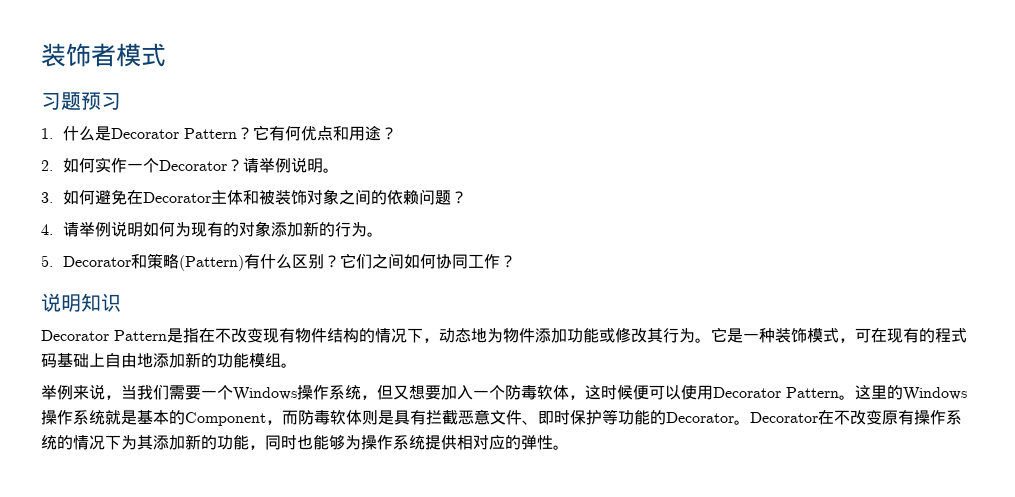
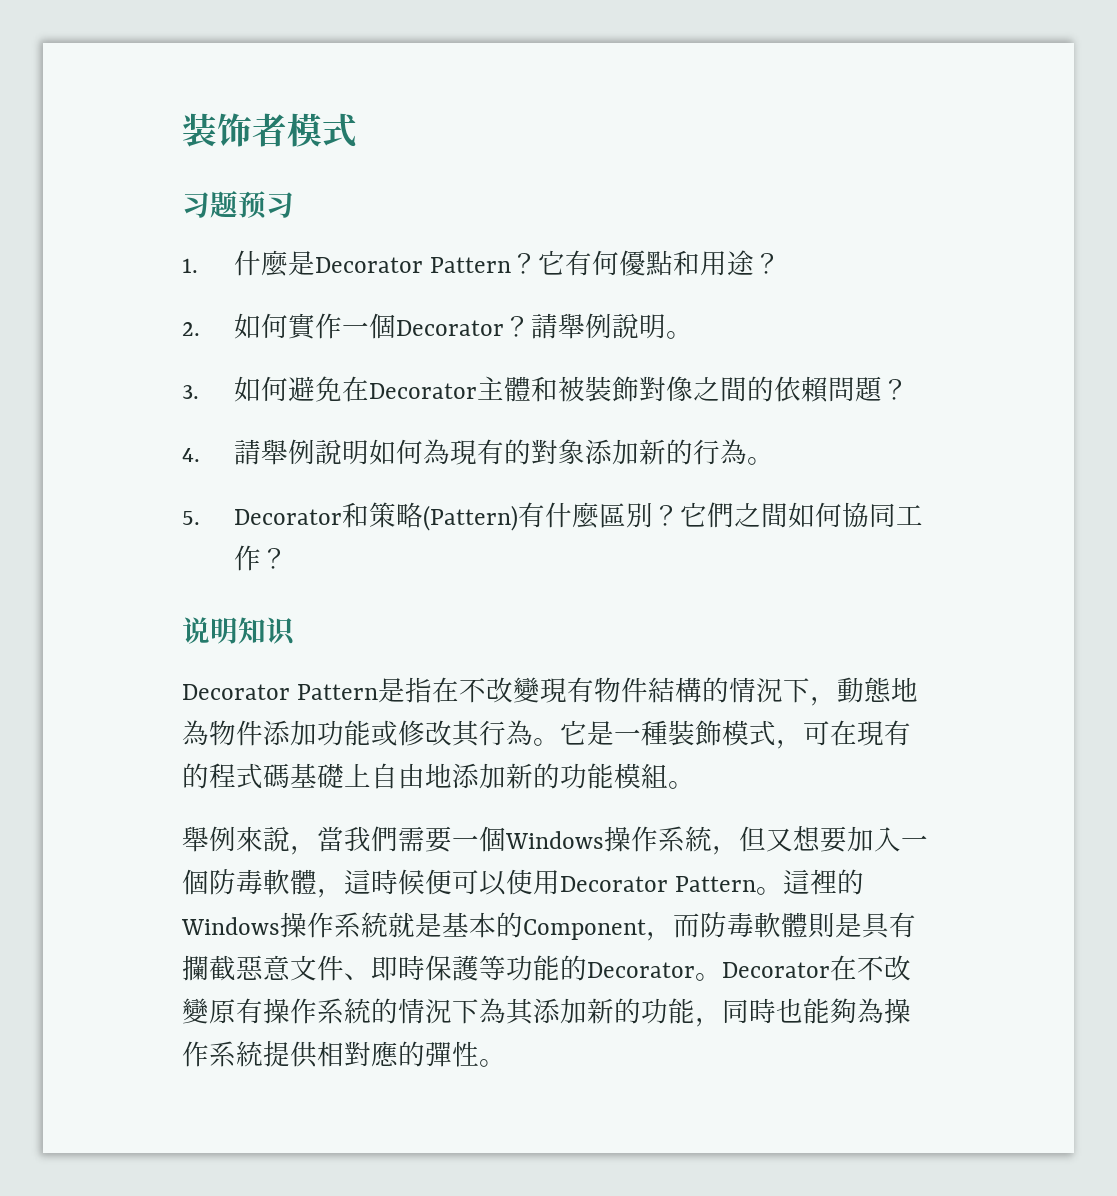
- 1.什么是Decorator Pattern？
+ 1.什麼是Decorator Pattern？
- 它有何优点和用途？
+ 它有何優點和用途？
- 2.如何实作一个Decorator？请举例说明。
+ 2.如何實作一個Decorator？請舉例說明。
- 3.如何避免在Decorator主体和被装饰对象之间的依赖问题？
- 4.请举例说明如何为现有的对象添加新的行为。
+ 3.如何避免在Decorator主體和被裝飾對像之間的依賴問題？
+ 4.請舉例說明如何為現有的對象添加新的行為。
- 5. Decorator和策略(Pattern)有什么区别？它们之间如何协同工作？
+ 5. Decorator和策略(Pattern)有什麼區別？它們之間如何協同工作？
- Decorator Pattern是指在不改变现有物件结构的情况下，动态地为物件添加功能或修改其行为。
+ Decorator Pattern是指在不改變現有物件結構的情況下，動態地為物件添加功能或修改其行為。
- 它是一种装饰模式，可在现有的程式码基础上自由地添加新的功能模组。
- 举例来说，当我们需要一个Windows操作系统，但又想要加入一个防毒软体，这时候便可以使用Decorator Pattern。
+ 它是一種裝飾模式，可在現有的程式碼基礎上自由地添加新的功能模組。
+ 舉例來說，當我們需要一個Windows操作系統，但又想要加入一個防毒軟體，這時候便可以使用Decorator Pattern。
- 这里的Windows操作系统就是基本的Component，而防毒软体则是具有拦截恶意文件、即时保护等功能的Decorator。
+ 這裡的Windows操作系統就是基本的Component，而防毒軟體則是具有攔截惡意文件、即時保護等功能的Decorator。
- Decorator在不改变原有操作系统的情况下为其添加新的功能，同时也能够为操作系统提供相对应的弹性。
+ Decorator在不改變原有操作系統的情況下為其添加新的功能，同時也能夠為操作系統提供相對應的彈性。

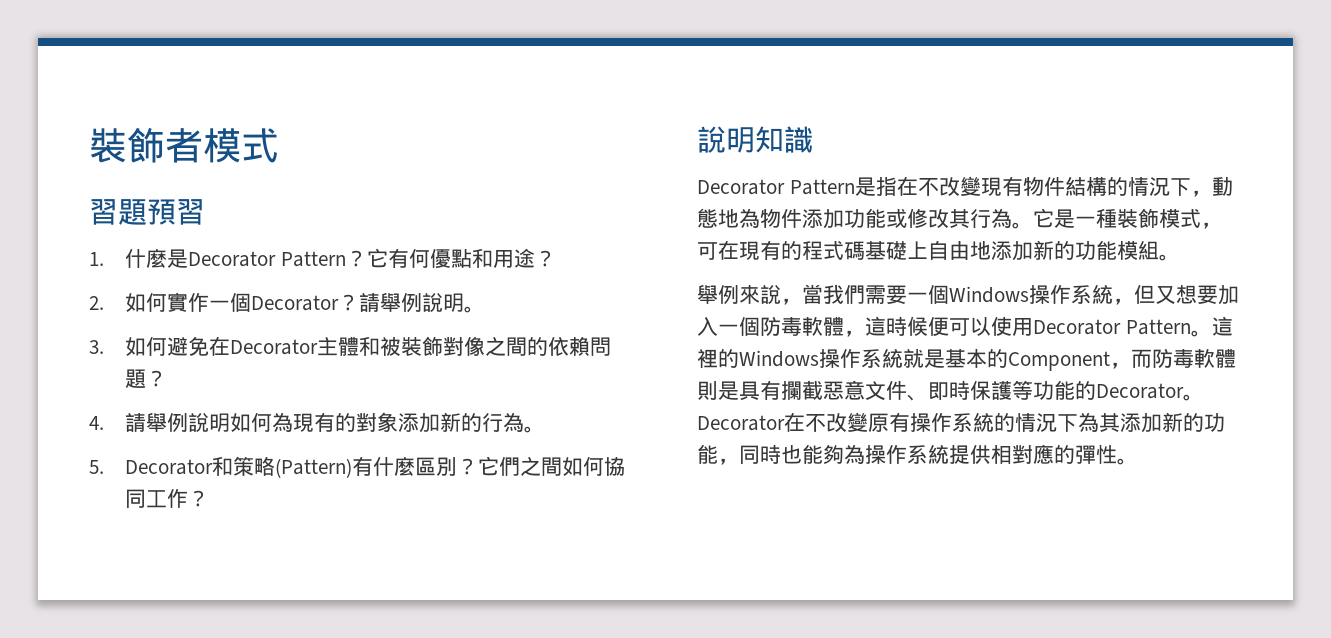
- 装饰者模式
+ 裝飾者模式
- 习题预习
+ 習題預習
- 说明知识
+ 說明知識

